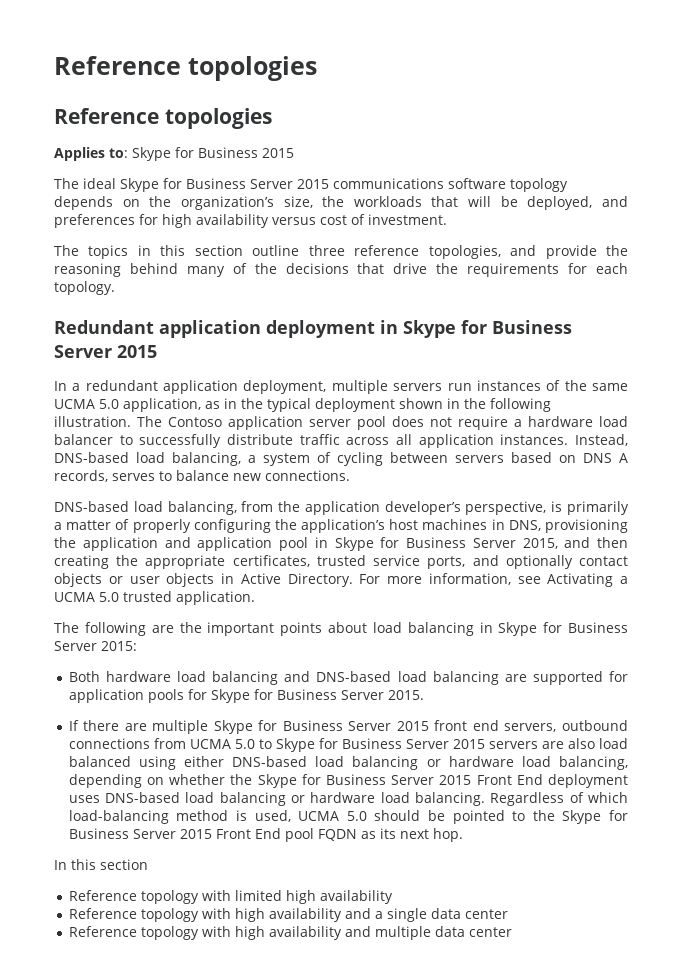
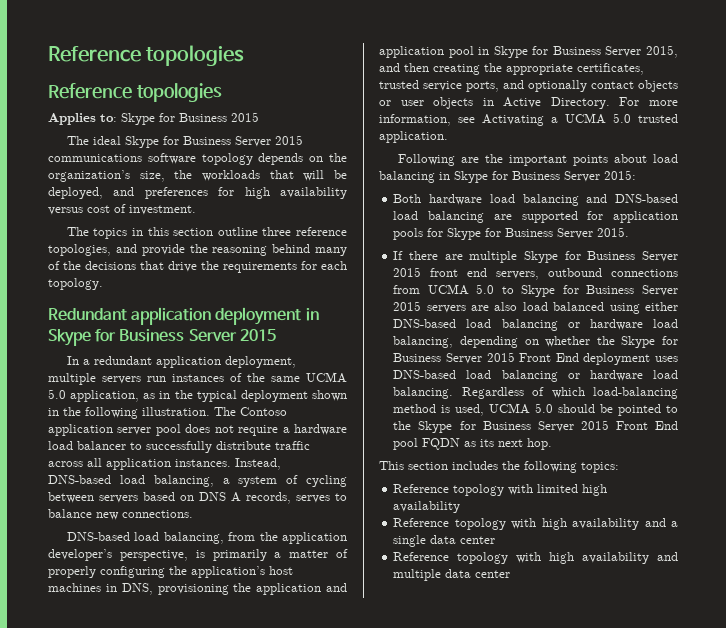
- The following are the important points about load balancing in Skype for Business Server 2015:
+ Following are the important points about load balancing in Skype for Business Server 2015:
- In this section
+ This section includes the following topics:

